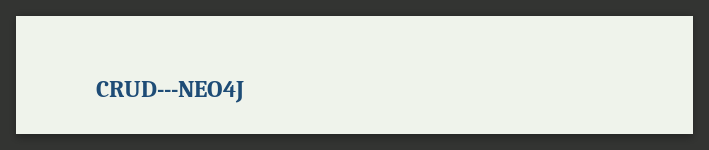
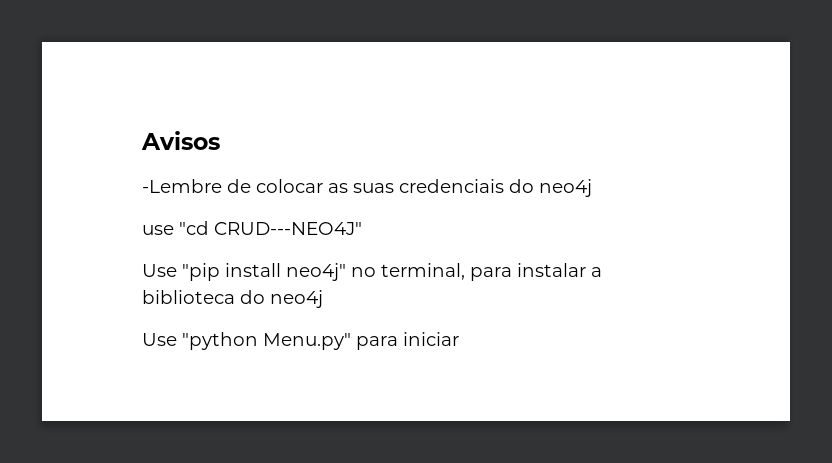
- CRUD---NEO4J
+ Avisos
+ -Lembre de colocar as suas credenciais do neo4j
+ use "cd CRUD---NEO4J"
+ Use "pip install neo4j" no terminal, para instalar a biblioteca do neo4j
+ Use "python Menu.py" para iniciar

